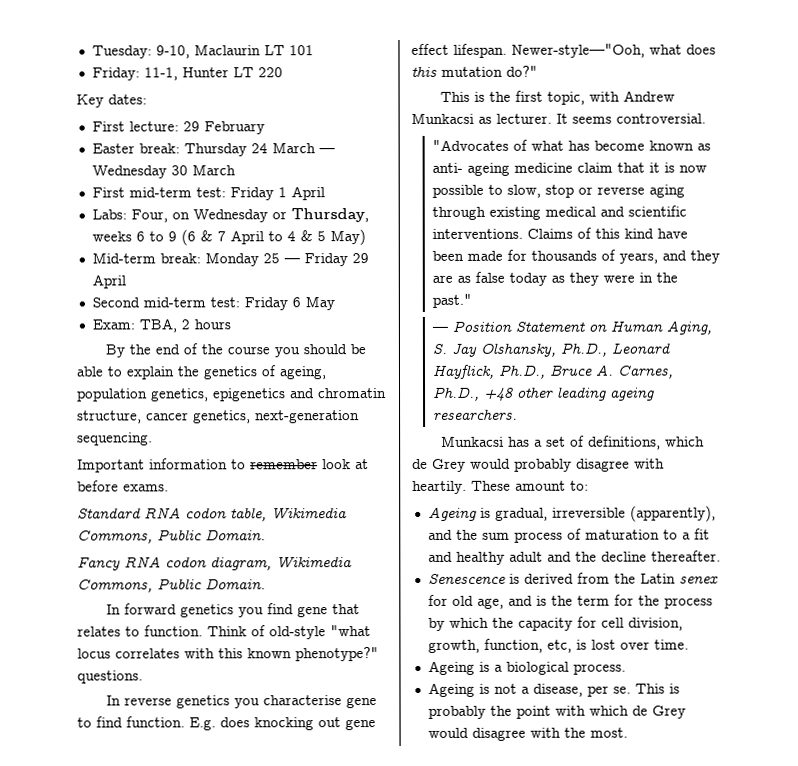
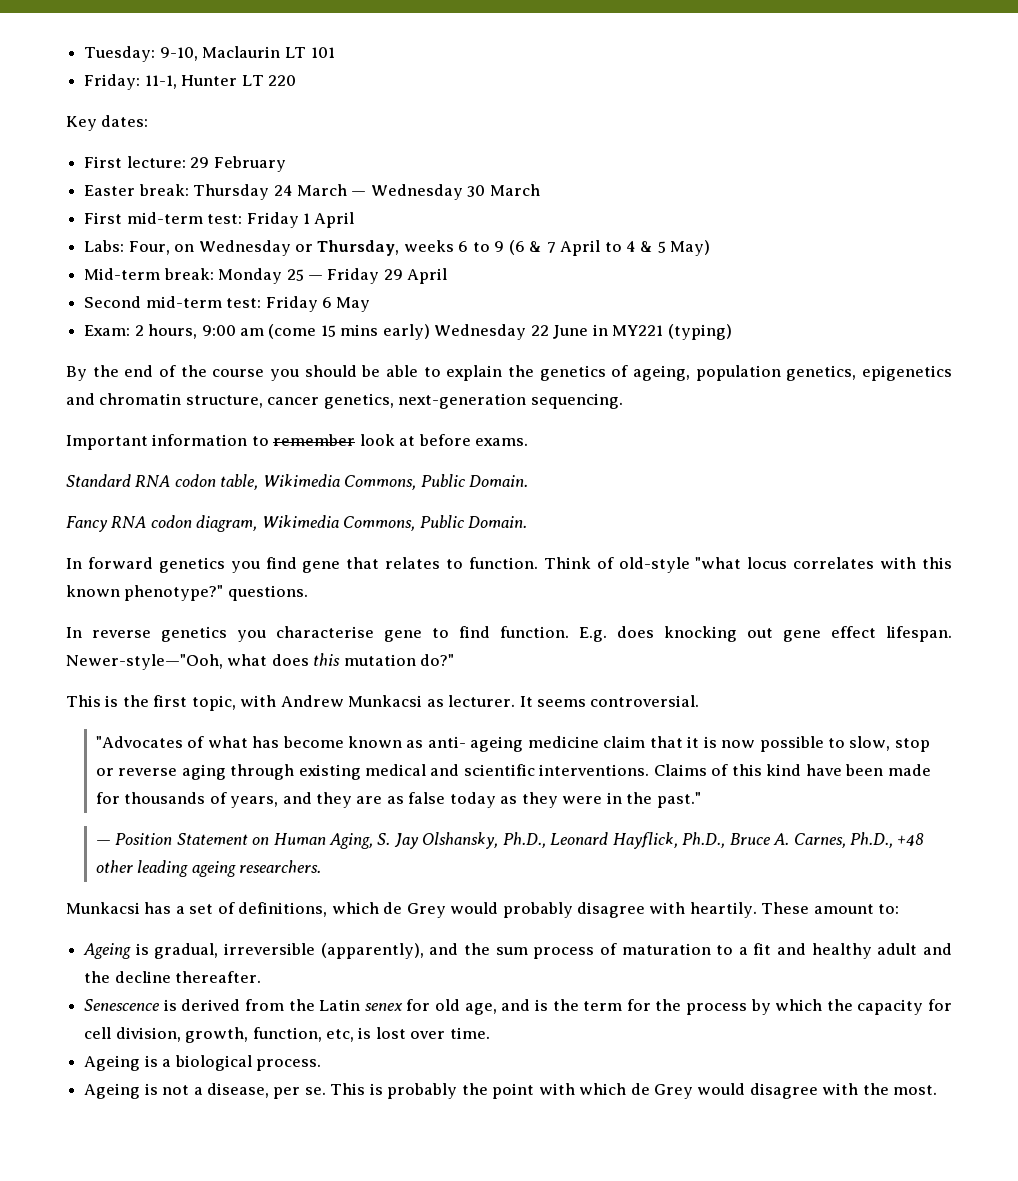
- Exam: TBA, 2 hours
+ Exam: 2 hours, 9:00 am (come 15 mins early) Wednesday 22 June in MY221 (typing)

